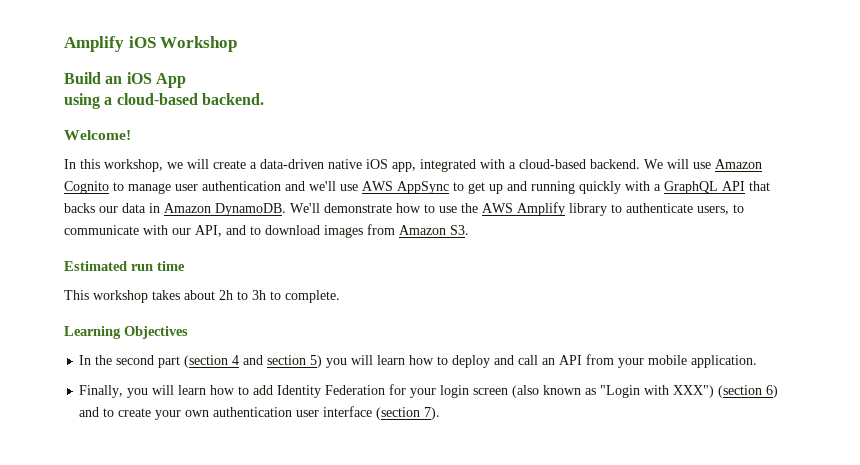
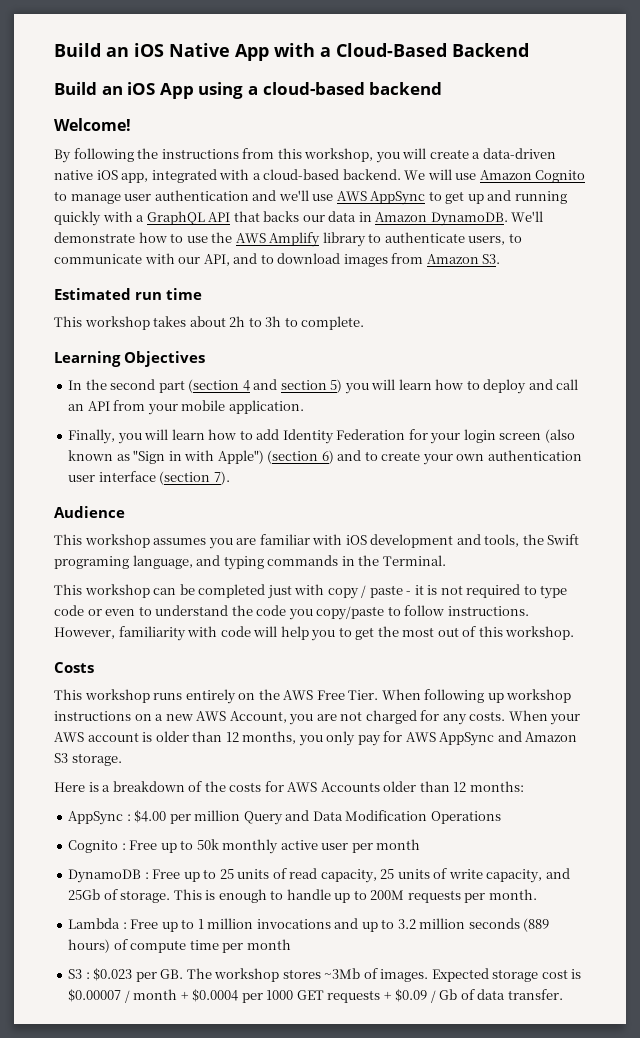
- Amplify iOS Workshop
+ Build an iOS Native App with a Cloud-Based Backend
- Build an iOS App
- using a cloud-based backend.
+ Build an iOS App using a cloud-based backend
- In this workshop, we will create a data-driven native iOS app, integrated with a cloud-based backend.
+ By following the instructions from this workshop, you will create a data-driven native iOS app, integrated with a cloud-based backend.
- Finally, you will learn how to add Identity Federation for your login screen (also known as "Login with XXX") (section 6) and to create your own authentication user interface (section 7).
+ Finally, you will learn how to add Identity Federation for your login screen (also known as "Sign in with Apple") (section 6) and to create your own authentication user interface (section 7).
+ Audience
+ This workshop assumes you are familiar with iOS development and tools, the Swift programing language, and typing commands in the Terminal.
+ This workshop can be completed just with copy / paste - it is not required to type code or even to understand the code you copy/paste to follow instructions. However, familiarity with code will help you to get the most out of this workshop.
+ Costs
+ This workshop runs entirely on the AWS Free Tier. When following up workshop instructions on a new AWS Account, you are not charged for any costs. When your AWS account is older than 12 months, you only pay for AWS AppSync and Amazon S3 storage.
+ Here is a breakdown of the costs for AWS Accounts older than 12 months:
+ AppSync : $4.00 per million Query and Data Modification Operations
+ Cognito : Free up to 50k monthly active user per month
+ DynamoDB : Free up to 25 units of read capacity, 25 units of write capacity, and 25Gb of storage. This is enough to handle up to 200M requests per month.
+ Lambda : Free up to 1 million invocations and up to 3.2 million seconds (889 hours) of compute time per month
+ S3 : $0.023 per GB. The workshop stores ~3Mb of images. Expected storage cost is $0.00007 / month + $0.0004 per 1000 GET requests + $0.09 / Gb of data transfer.

